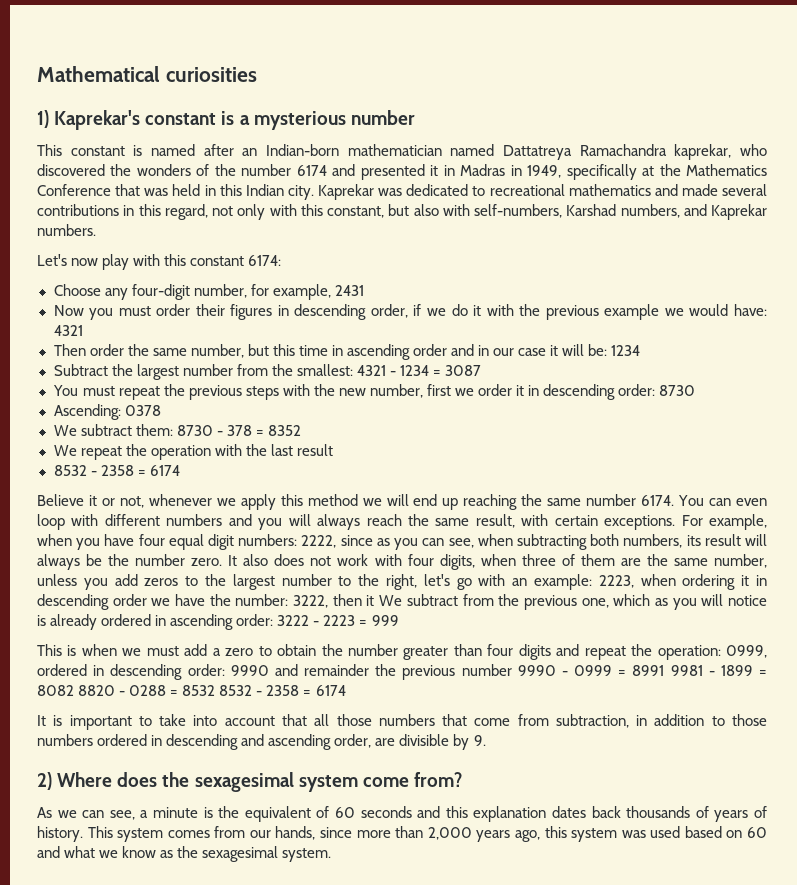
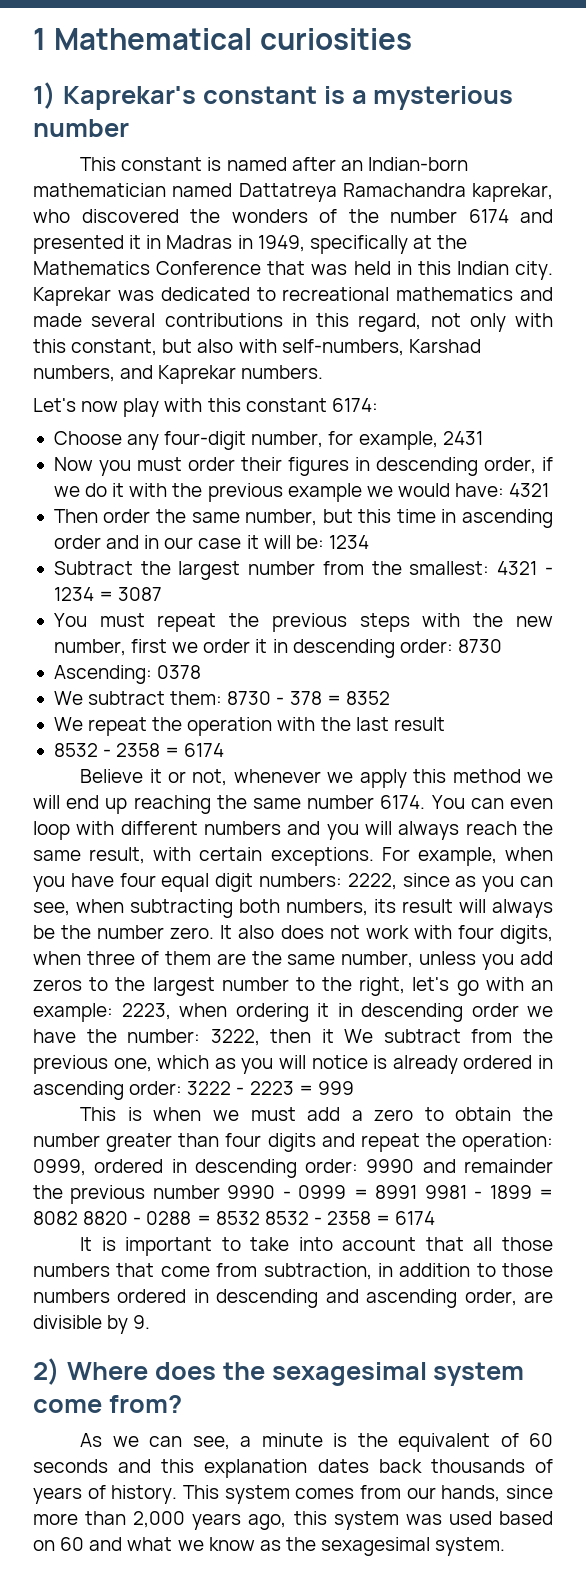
- Mathematical curiosities
+ 1 Mathematical curiosities

